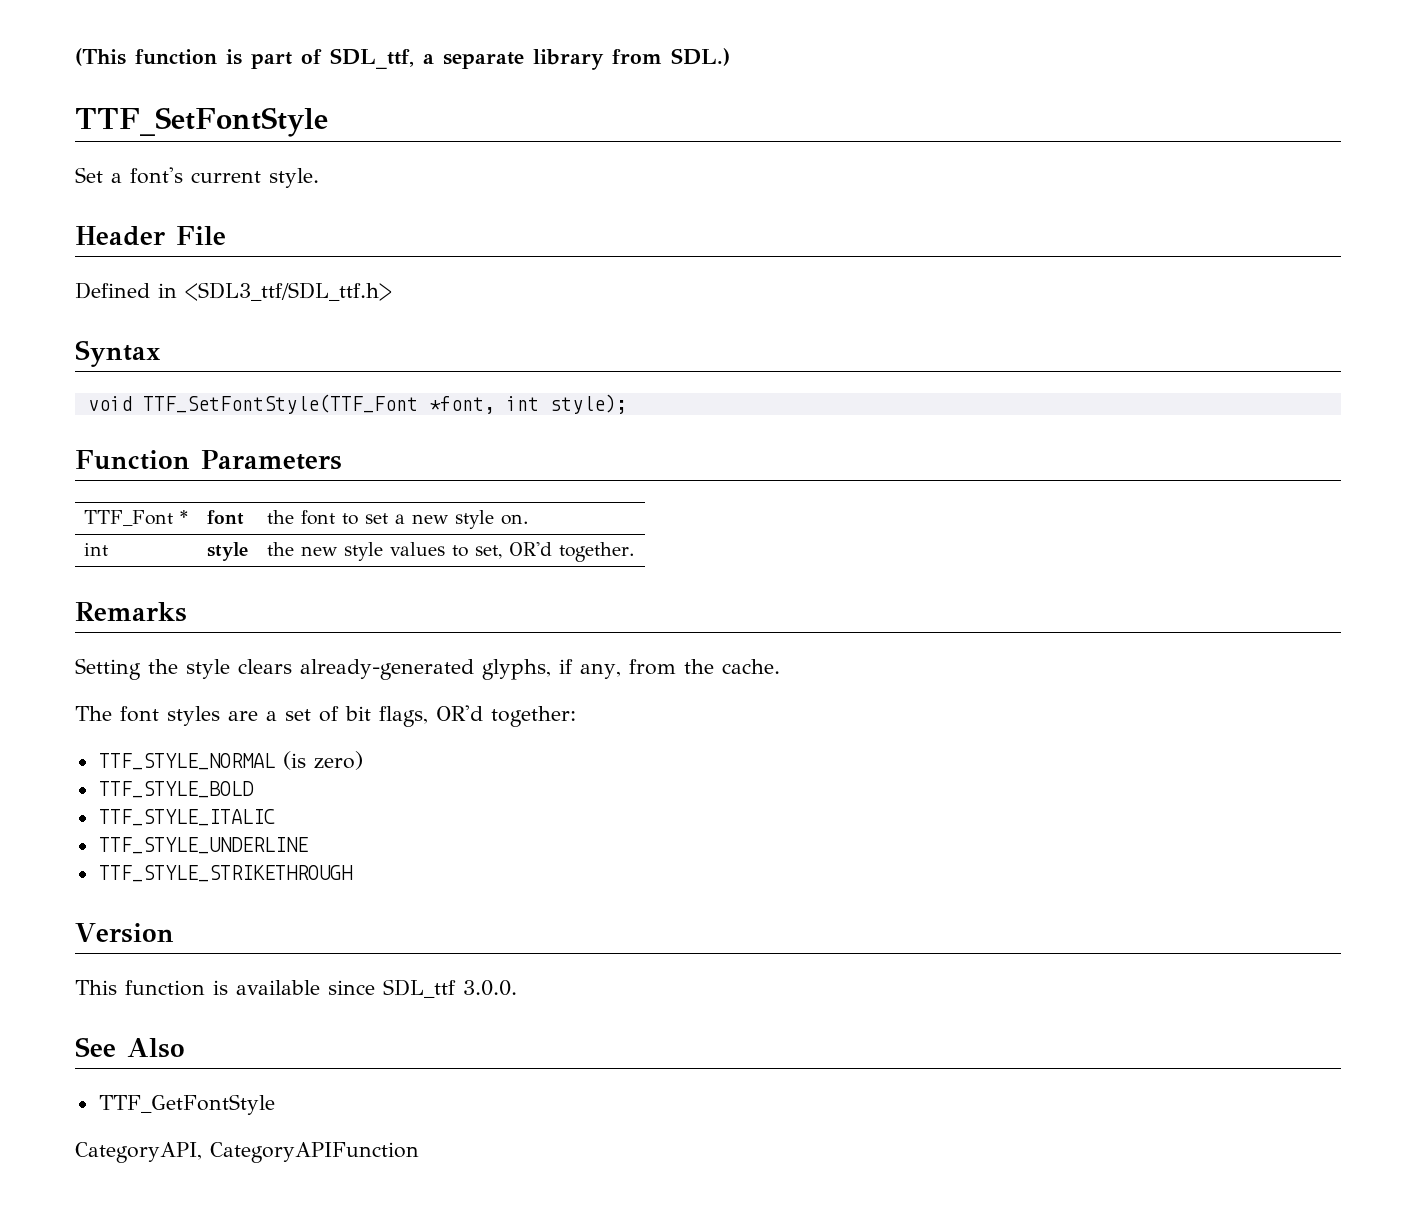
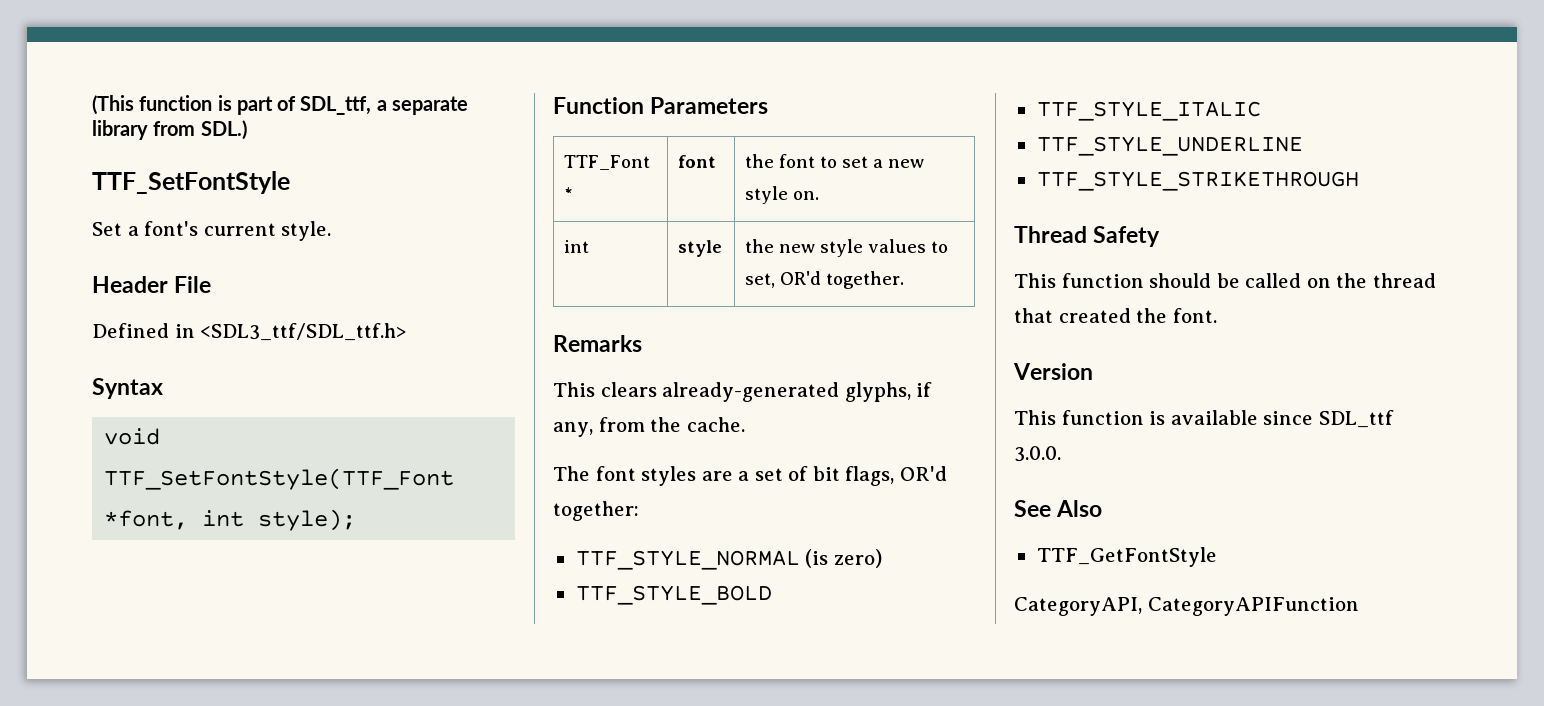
- Setting the style clears already-generated glyphs, if any, from the cache.
+ This clears already-generated glyphs, if any, from the cache.
+ Thread Safety
+ This function should be called on the thread that created the font.

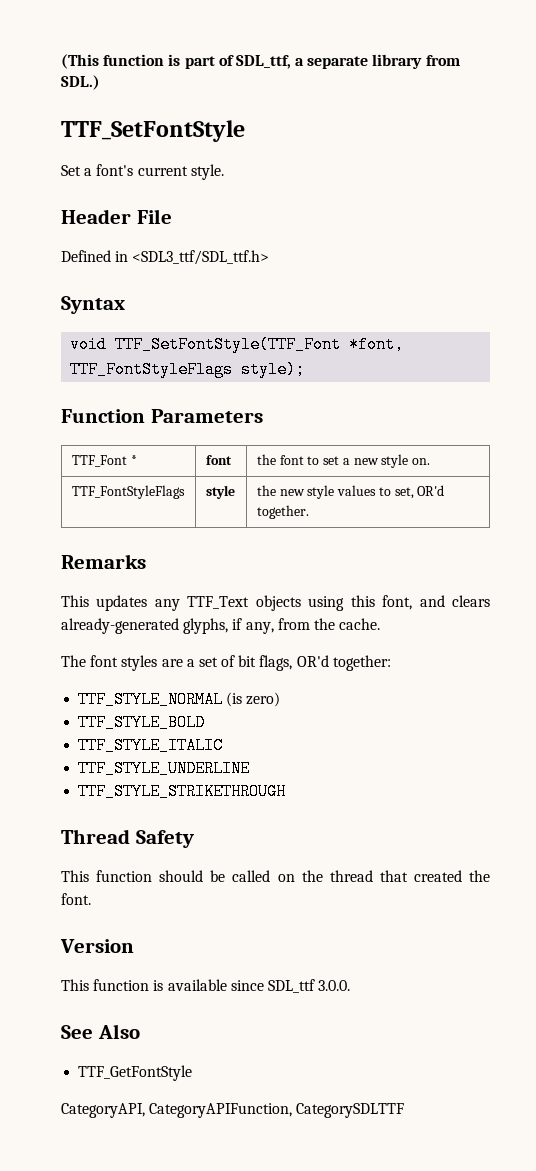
- void TTF_SetFontStyle(TTF_Font *font, int style);
+ void TTF_SetFontStyle(TTF_Font *font, TTF_FontStyleFlags style);
- int | style | the new style values to set, OR'd together.
+ TTF_FontStyleFlags | style | the new style values to set, OR'd together.
- This clears already-generated glyphs, if any, from the cache.
+ This updates any TTF_Text objects using this font, and clears already-generated glyphs, if any, from the cache.
- CategoryAPI, CategoryAPIFunction
+ CategoryAPI, CategoryAPIFunction, CategorySDLTTF

